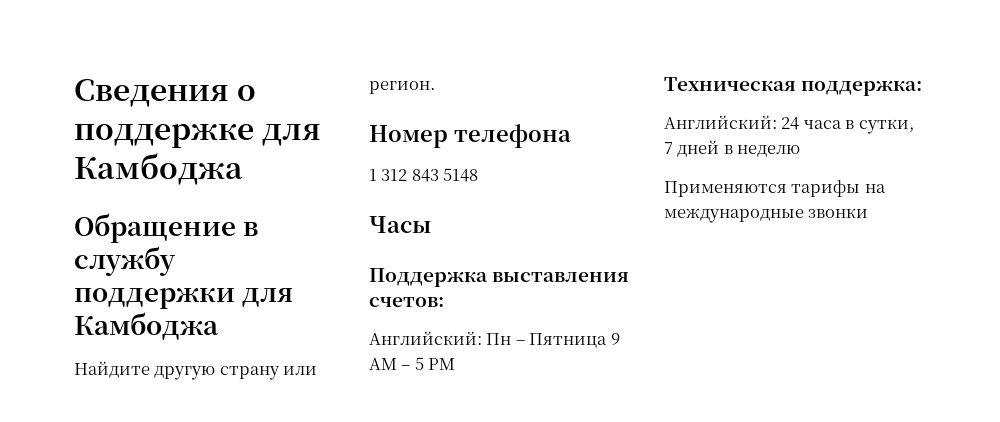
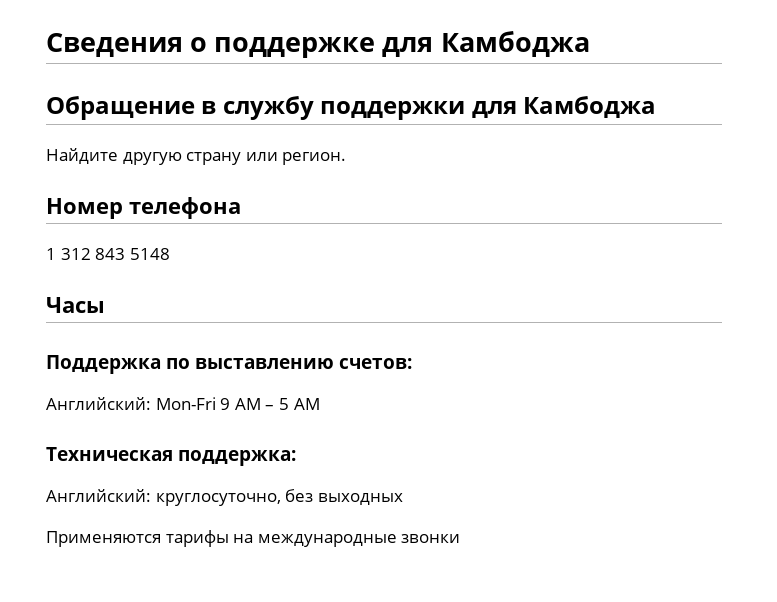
- Поддержка выставления счетов:
+ Поддержка по выставлению счетов:
- Английский: Пн – Пятница 9 AM – 5 PM
+ Английский: Mon-Fri 9 AM – 5 AM
- Английский: 24 часа в сутки, 7 дней в неделю
+ Английский: круглосуточно, без выходных

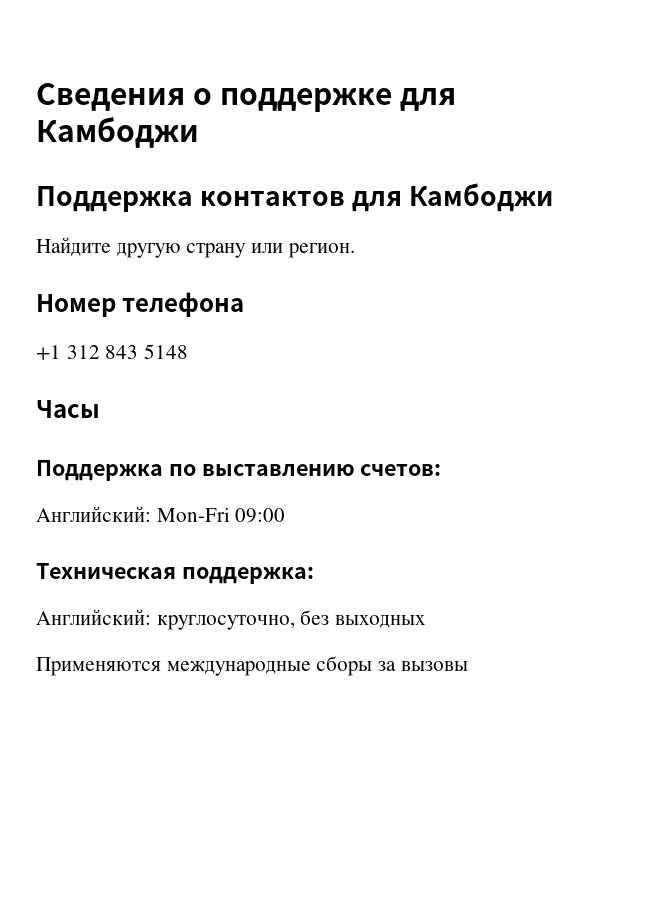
- Сведения о поддержке для Камбоджа
- Обращение в службу поддержки для Камбоджа
+ Сведения о поддержке для Камбоджи
+ Поддержка контактов для Камбоджи
- 1 312 843 5148
+ +1 312 843 5148
- Английский: Mon-Fri 9 AM – 5 AM
+ Английский: Mon-Fri 09:00
- Применяются тарифы на международные звонки
+ Применяются международные сборы за вызовы

